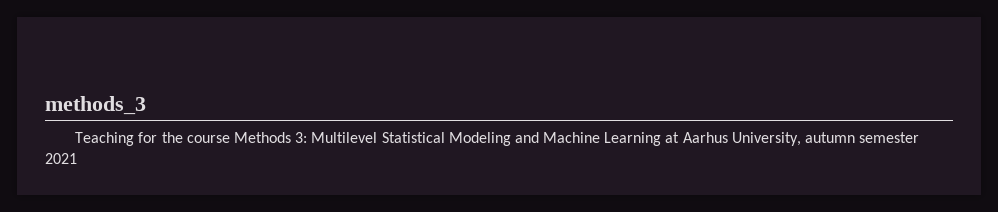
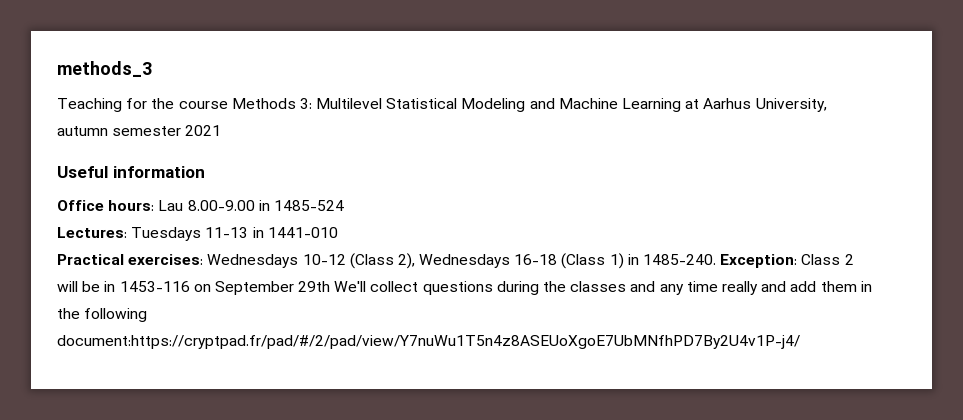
+ Useful information
+ Office hours: Lau 8.00-9.00 in 1485-524
+ Lectures: Tuesdays 11-13 in 1441-010
+ Practical exercises: Wednesdays 10-12 (Class 2), Wednesdays 16-18 (Class 1) in 1485-240. Exception: Class 2 will be in 1453-116 on September 29th We'll collect questions during the classes and any time really and add them in the following document:https://cryptpad.fr/pad/#/2/pad/view/Y7nuWu1T5n4z8ASEUoXgoE7UbMNfhPD7By2U4v1P-j4/

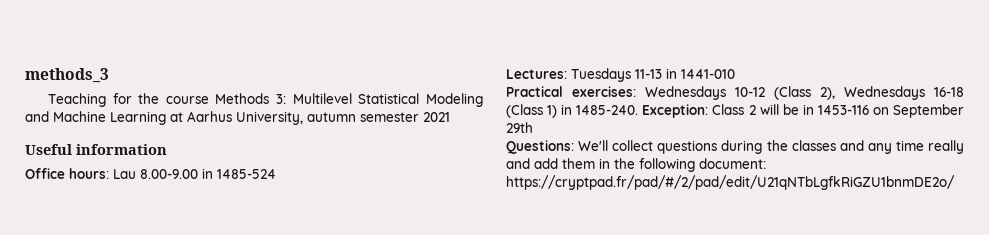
- Exception: Class 2 will be in 1453-116 on September 29th We'll collect questions during the classes and any time really and add them in the following document:https://cryptpad.fr/pad/#/2/pad/view/Y7nuWu1T5n4z8ASEUoXgoE7UbMNfhPD7By2U4v1P-j4/
+ Exception: Class 2 will be in 1453-116 on September 29th
+ Questions: We'll collect questions during the classes and any time really and add them in the following document: https://cryptpad.fr/pad/#/2/pad/edit/U21qNTbLgfkRiGZU1bnmDE2o/

